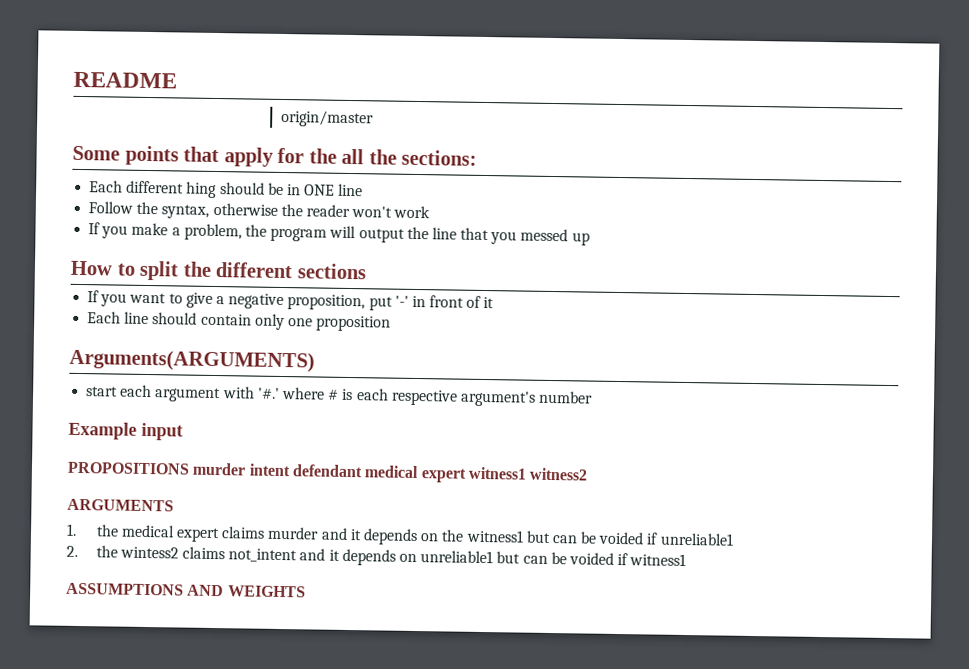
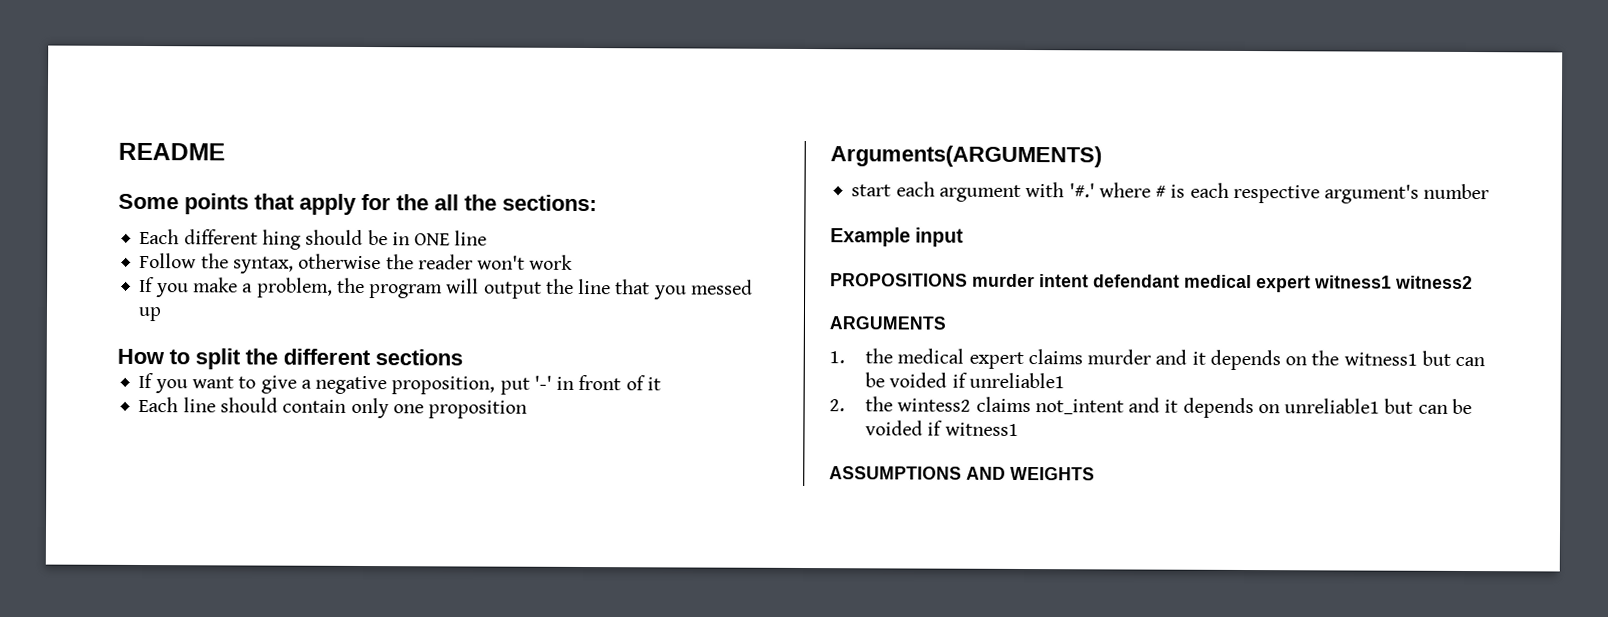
- origin/master

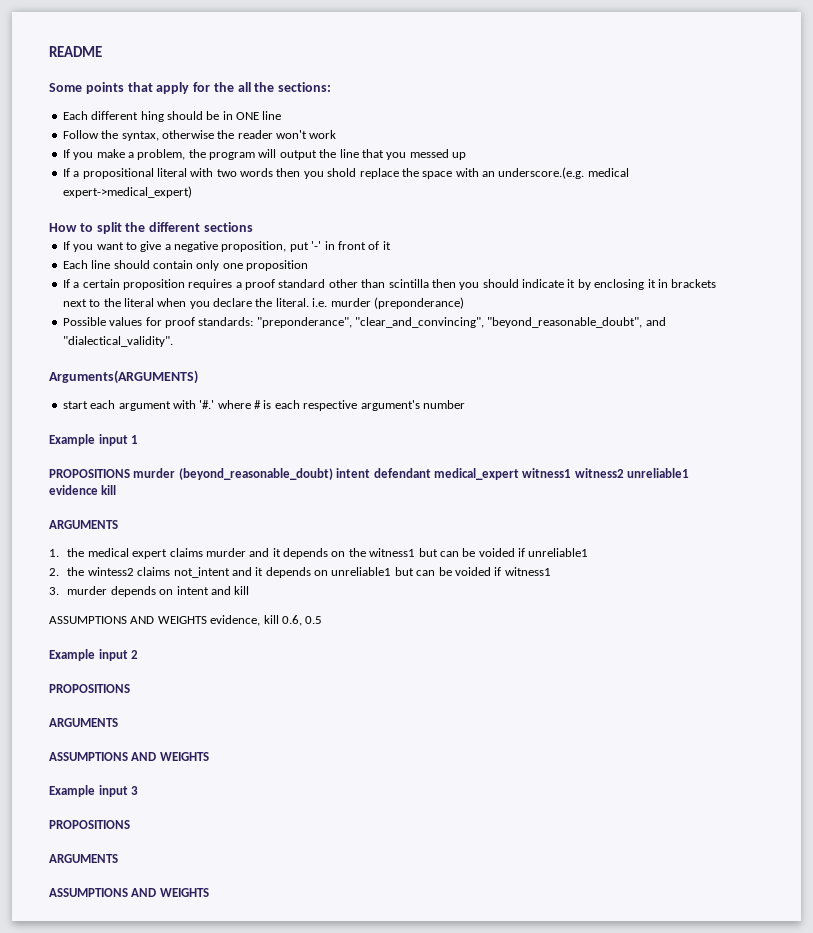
+ If a propositional literal with two words then you shold replace the space with an underscore.(e.g. medical expert->medical_expert)
+ If a certain proposition requires a proof standard other than scintilla then you should indicate it by enclosing it in brackets next to the literal when you declare the literal. i.e. murder (preponderance)
+ Possible values for proof standards: "preponderance", "clear_and_convincing", "beyond_reasonable_doubt", and "dialectical_validity".
- Example input
+ Example input 1
- PROPOSITIONS murder intent defendant medical expert witness1 witness2
+ PROPOSITIONS murder (beyond_reasonable_doubt) intent defendant medical_expert witness1 witness2 unreliable1 evidence kill
+ 3. murder depends on intent and kill
+ ASSUMPTIONS AND WEIGHTS evidence, kill 0.6, 0.5
+ Example input 2
+ PROPOSITIONS
+ ARGUMENTS
+ ASSUMPTIONS AND WEIGHTS
+ Example input 3
+ PROPOSITIONS
+ ARGUMENTS

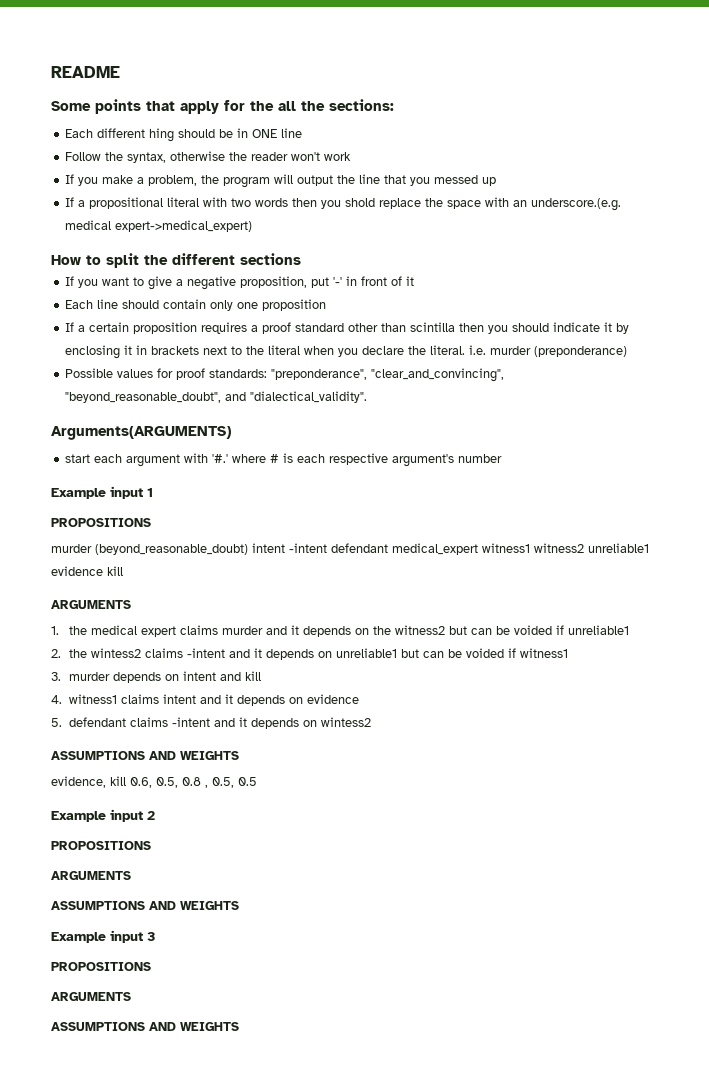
  Example input 1
- PROPOSITIONS murder (beyond_reasonable_doubt) intent defendant medical_expert witness1 witness2 unreliable1 evidence kill
+ PROPOSITIONS
+ murder (beyond_reasonable_doubt) intent -intent defendant medical_expert witness1 witness2 unreliable1 evidence kill
- 1. the medical expert claims murder and it depends on the witness1 but can be voided if unreliable1
+ 1. the medical expert claims murder and it depends on the witness2 but can be voided if unreliable1
- 2. the wintess2 claims not_intent and it depends on unreliable1 but can be voided if witness1
+ 2. the wintess2 claims -intent and it depends on unreliable1 but can be voided if witness1
- ASSUMPTIONS AND WEIGHTS evidence, kill 0.6, 0.5
+ 4. witness1 claims intent and it depends on evidence
+ 5. defendant claims -intent and it depends on wintess2
+ ASSUMPTIONS AND WEIGHTS
+ evidence, kill 0.6, 0.5, 0.8 , 0.5, 0.5

